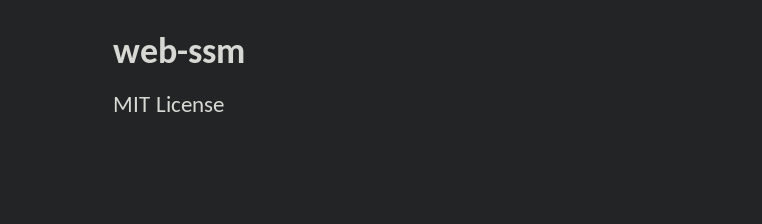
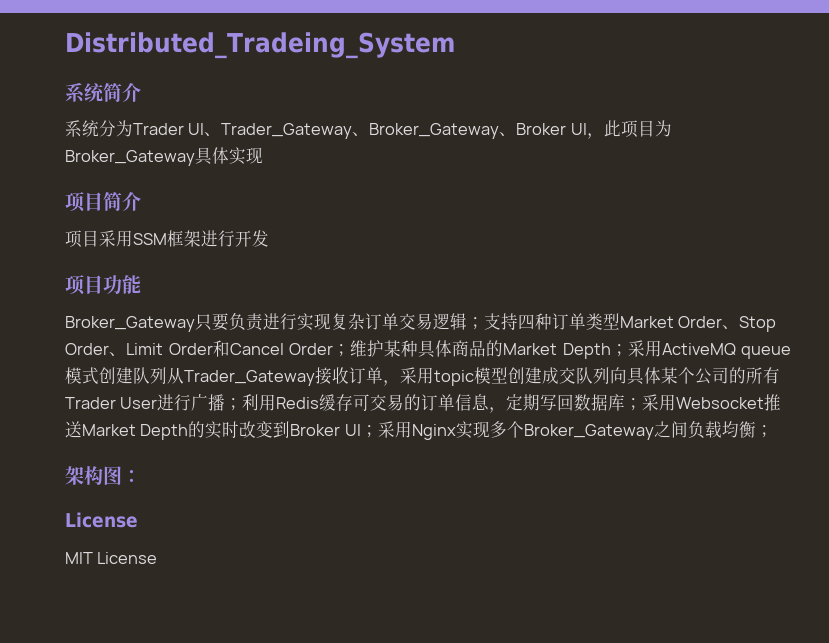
- web-ssm
+ Distributed_Tradeing_System
+ 系统简介
+ 系统分为Trader UI、Trader_Gateway、Broker_Gateway、Broker UI，此项目为Broker_Gateway具体实现
+ 项目简介
+ 项目采用SSM框架进行开发
+ 项目功能
+ Broker_Gateway只要负责进行实现复杂订单交易逻辑；支持四种订单类型Market Order、Stop Order、Limit Order和Cancel Order；维护某种具体商品的Market Depth；采用ActiveMQ queue模式创建队列从Trader_Gateway接收订单，采用topic模型创建成交队列向具体某个公司的所有Trader User进行广播；利用Redis缓存可交易的订单信息，定期写回数据库；采用Websocket推送Market Depth的实时改变到Broker UI；采用Nginx实现多个Broker_Gateway之间负载均衡；
+ 架构图：
+ License

